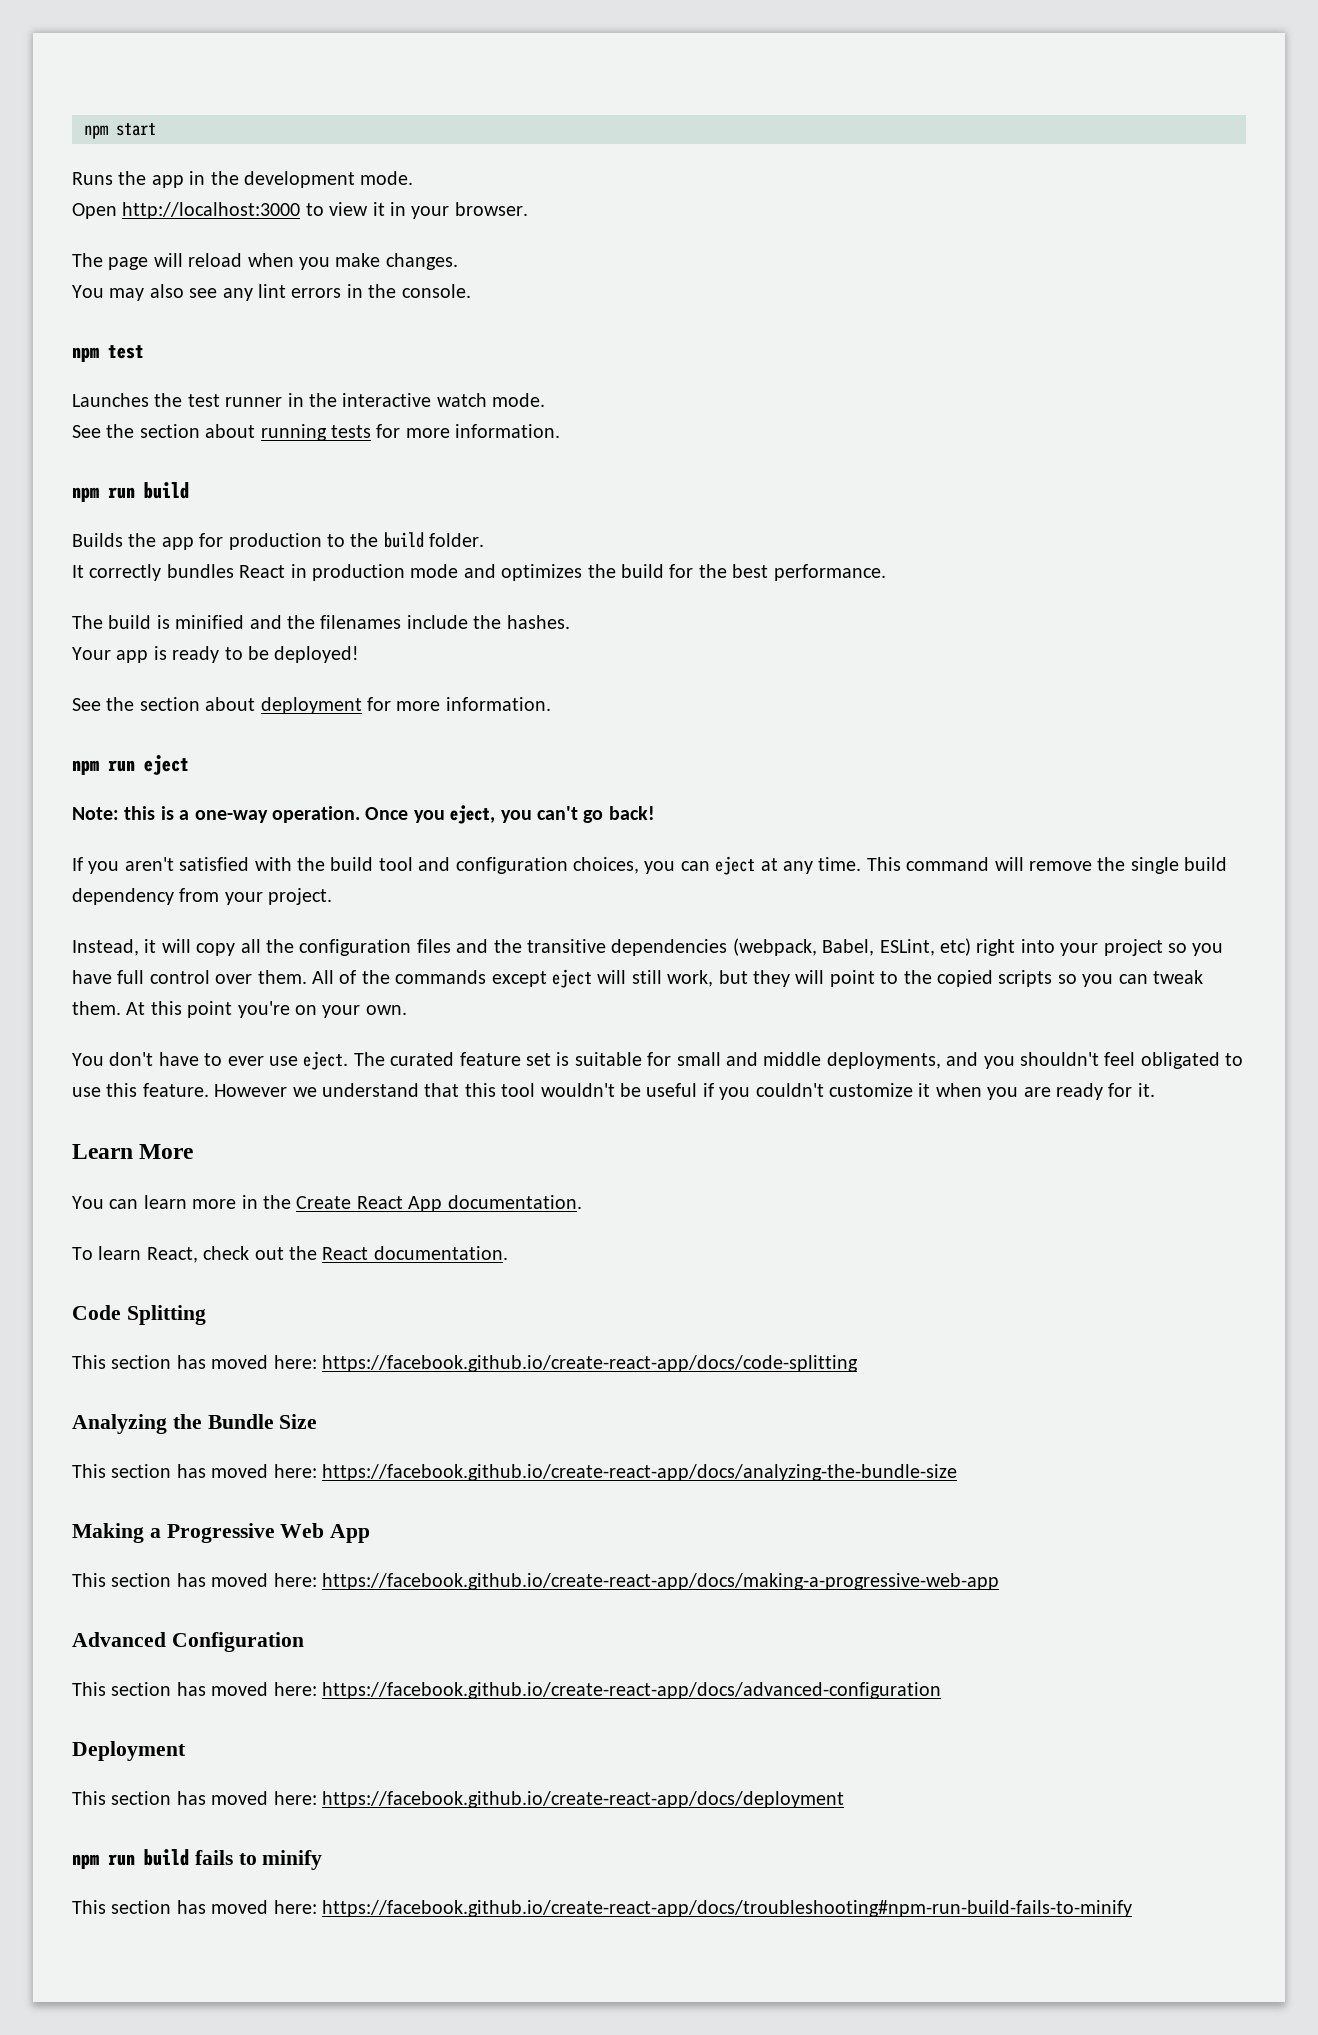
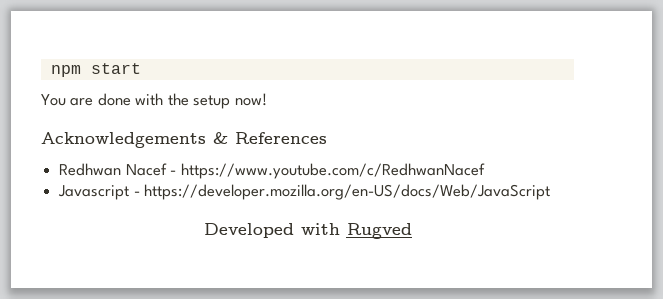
- Runs the app in the development mode.
- Open http://localhost:3000 to view it in your browser.
- The page will reload when you make changes.
- You may also see any lint errors in the console.
- npm test
- Launches the test runner in the interactive watch mode.
- See the section about running tests for more information.
- npm run build
- Builds the app for production to the build folder.
- It correctly bundles React in production mode and optimizes the build for the best performance.
- The build is minified and the filenames include the hashes.
- Your app is ready to be deployed!
- See the section about deployment for more information.
- npm run eject
- Note: this is a one-way operation. Once you eject, you can't go back!
- If you aren't satisfied with the build tool and configuration choices, you can eject at any time. This command will remove the single build dependency from your project.
- Instead, it will copy all the configuration files and the transitive dependencies (webpack, Babel, ESLint, etc) right into your project so you have full control over them. All of the commands except eject will still work, but they will point to the copied scripts so you can tweak them. At this point you're on your own.
- You don't have to ever use eject. The curated feature set is suitable for small and middle deployments, and you shouldn't feel obligated to use this feature. However we understand that this tool wouldn't be useful if you couldn't customize it when you are ready for it.
- Learn More
- You can learn more in the Create React App documentation.
- To learn React, check out the React documentation.
- Code Splitting
- This section has moved here: https://facebook.github.io/create-react-app/docs/code-splitting
- Analyzing the Bundle Size
- This section has moved here: https://facebook.github.io/create-react-app/docs/analyzing-the-bundle-size
- Making a Progressive Web App
- This section has moved here: https://facebook.github.io/create-react-app/docs/making-a-progressive-web-app
- Advanced Configuration
- This section has moved here: https://facebook.github.io/create-react-app/docs/advanced-configuration
- Deployment
- This section has moved here: https://facebook.github.io/create-react-app/docs/deployment
- npm run build fails to minify
- This section has moved here: https://facebook.github.io/create-react-app/docs/troubleshooting#npm-run-build-fails-to-minify
+ You are done with the setup now!
+ Acknowledgements & References
+ Redhwan Nacef - https://www.youtube.com/c/RedhwanNacef
+ Javascript - https://developer.mozilla.org/en-US/docs/Web/JavaScript
+ Developed with Rugved

